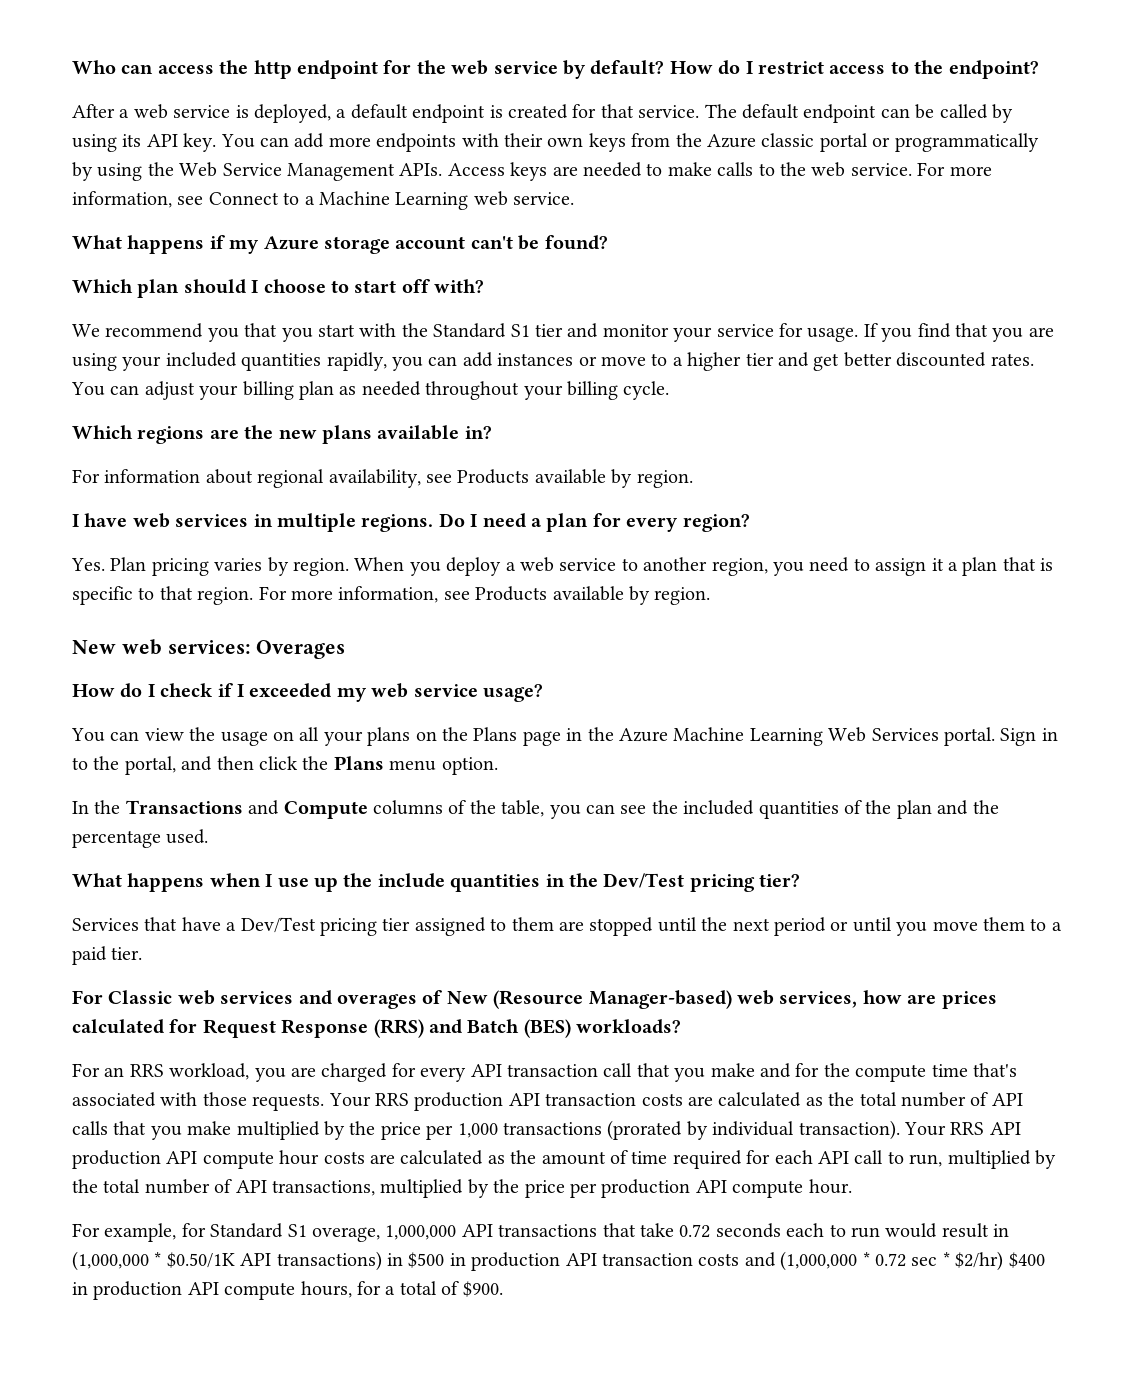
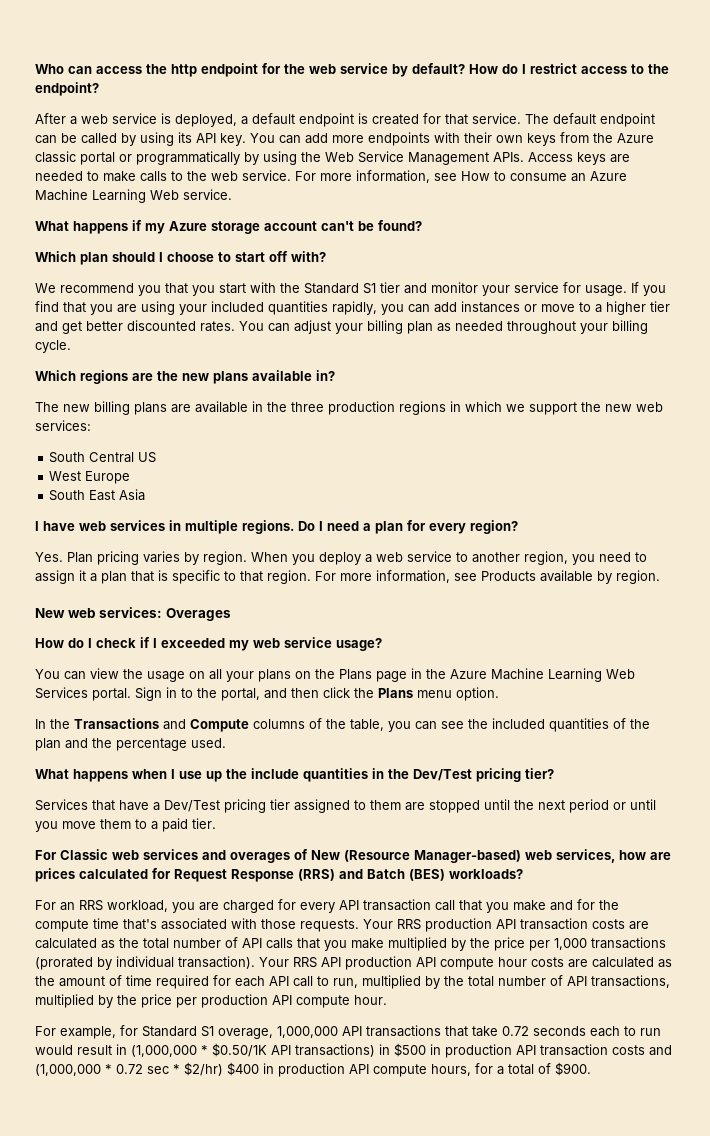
- For more information, see Connect to a Machine Learning web service.
+ For more information, see How to consume an Azure Machine Learning Web service.
- For information about regional availability, see Products available by region.
+ The new billing plans are available in the three production regions in which we support the new web services:
+ South Central US
+ West Europe
+ South East Asia

